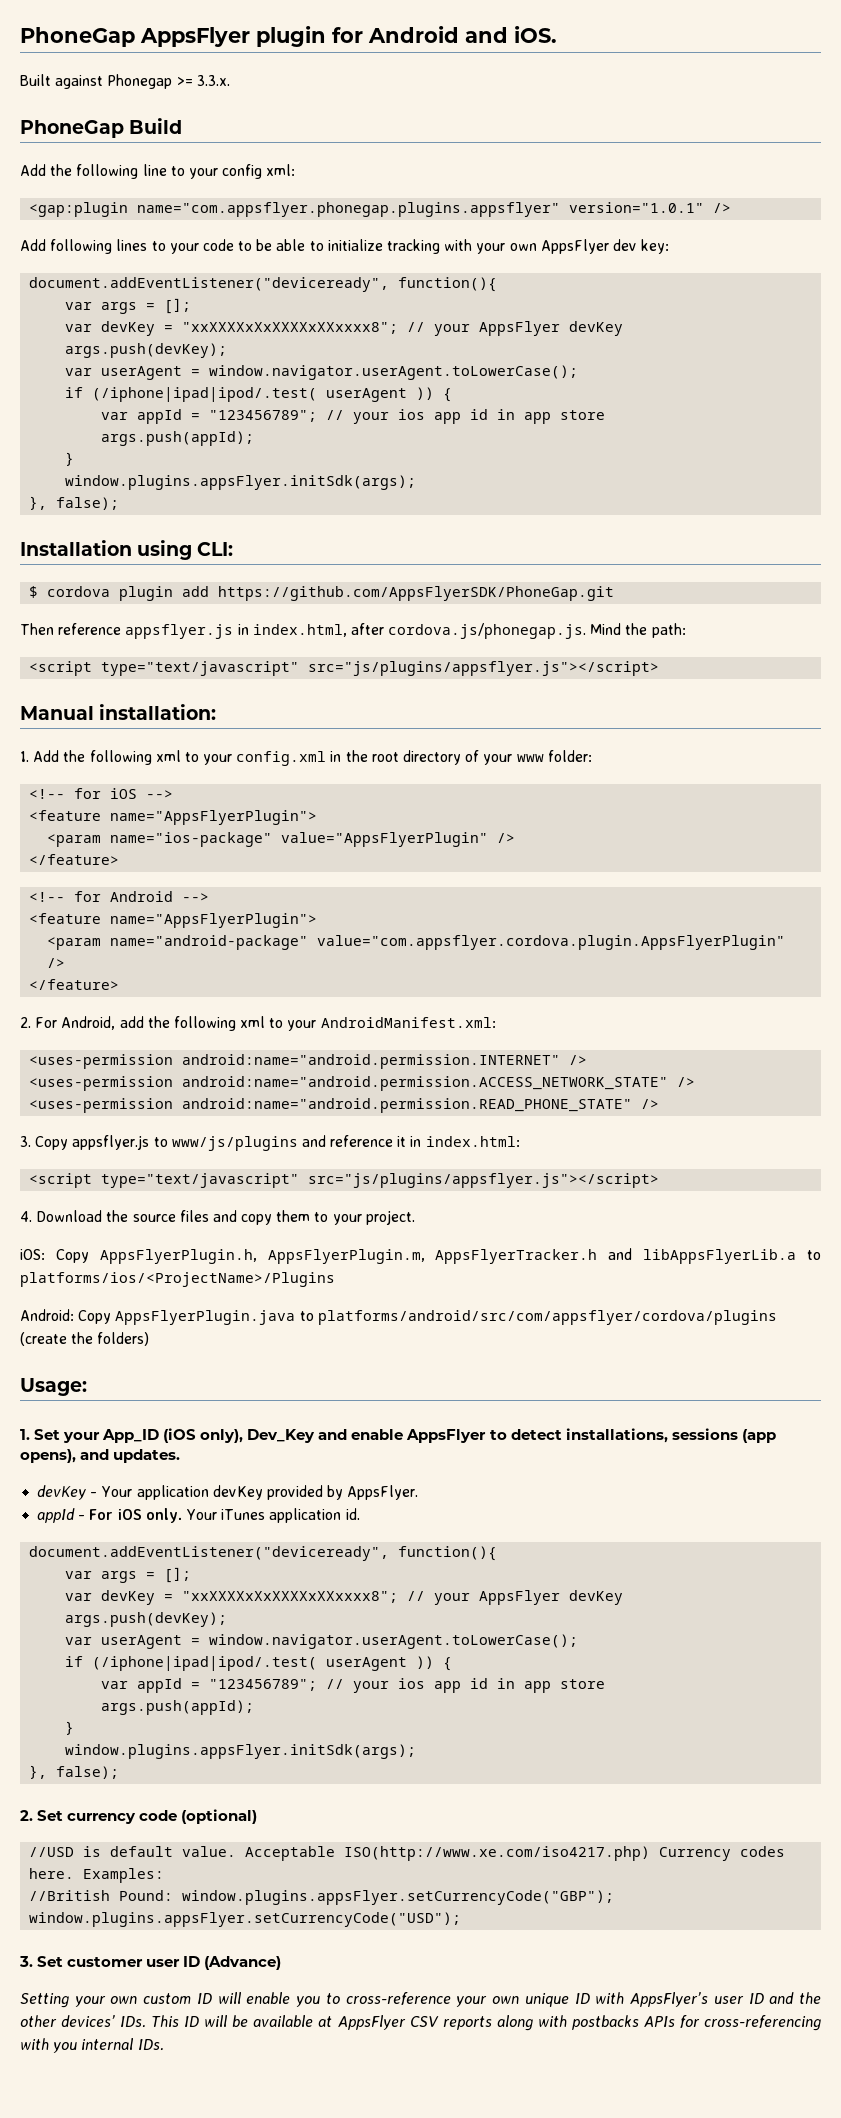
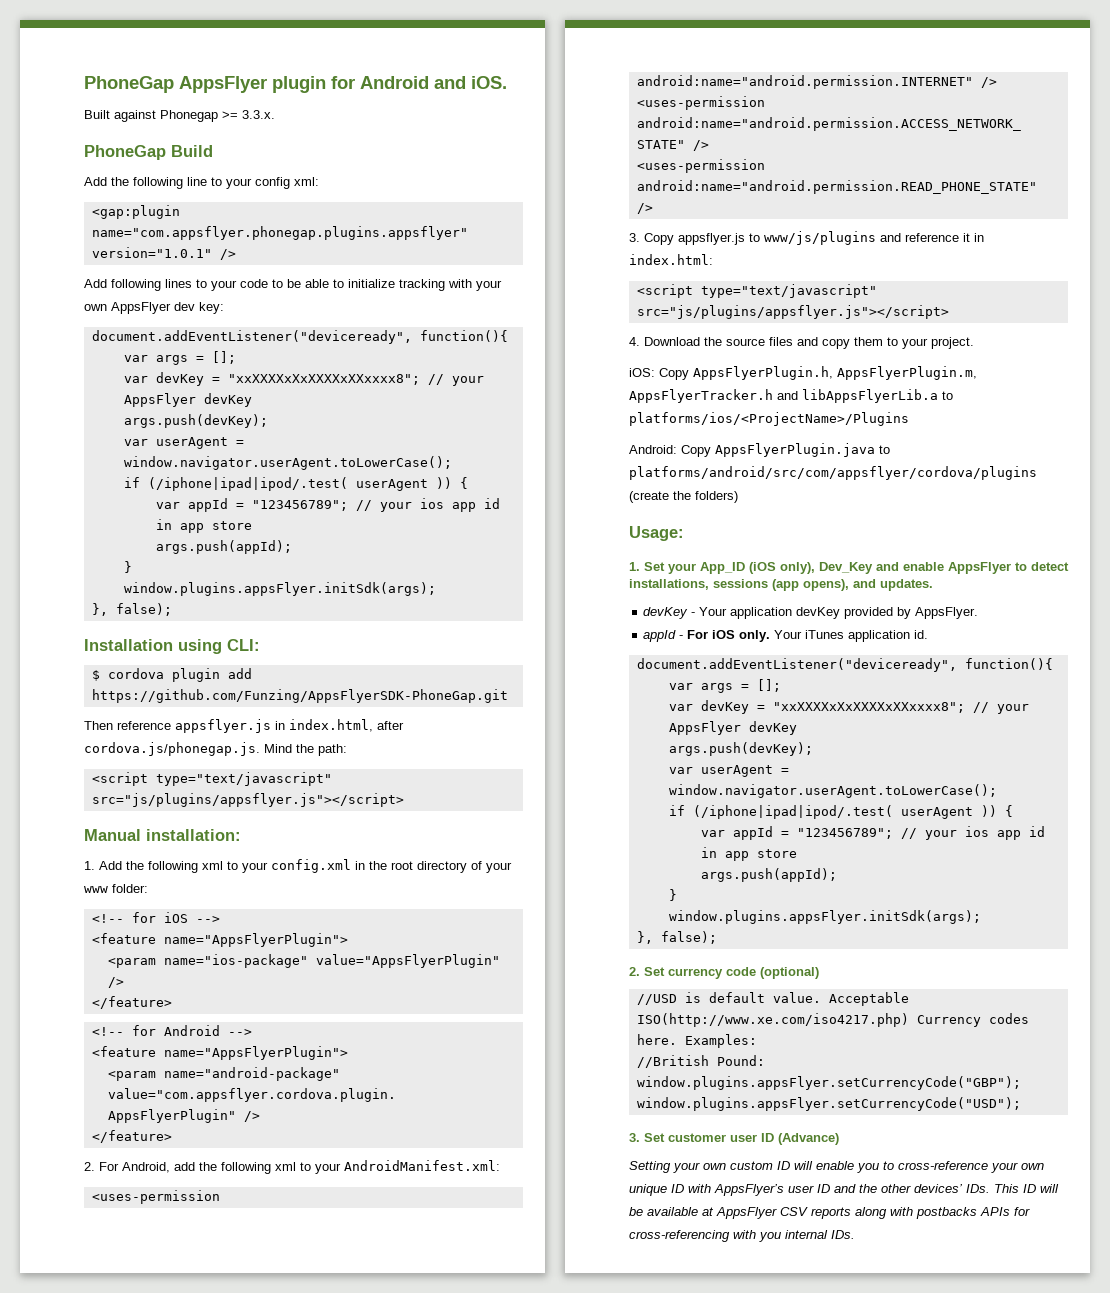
- $ cordova plugin add https://github.com/AppsFlyerSDK/PhoneGap.git
+ $ cordova plugin add https://github.com/Funzing/AppsFlyerSDK-PhoneGap.git

